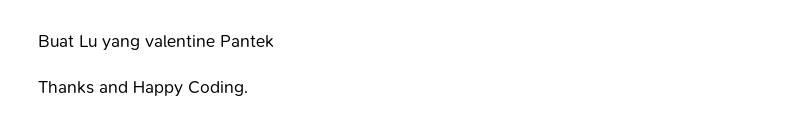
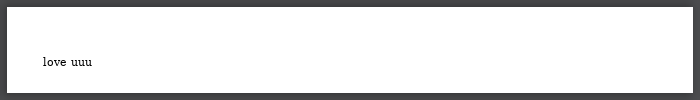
- Buat Lu yang valentine Pantek
- Thanks and Happy Coding.
+ love uuu

